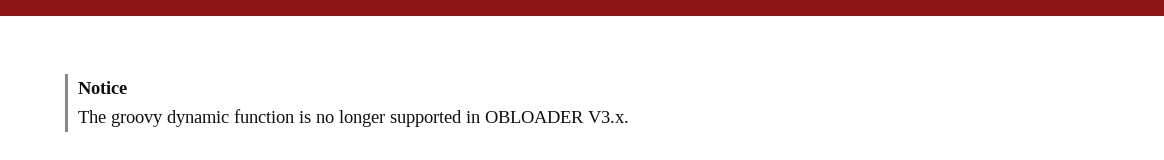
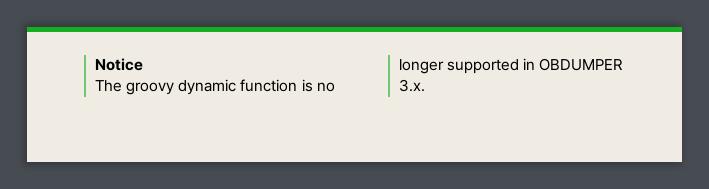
- The groovy dynamic function is no longer supported in OBLOADER V3.x.
+ The groovy dynamic function is no longer supported in OBDUMPER 3.x.

